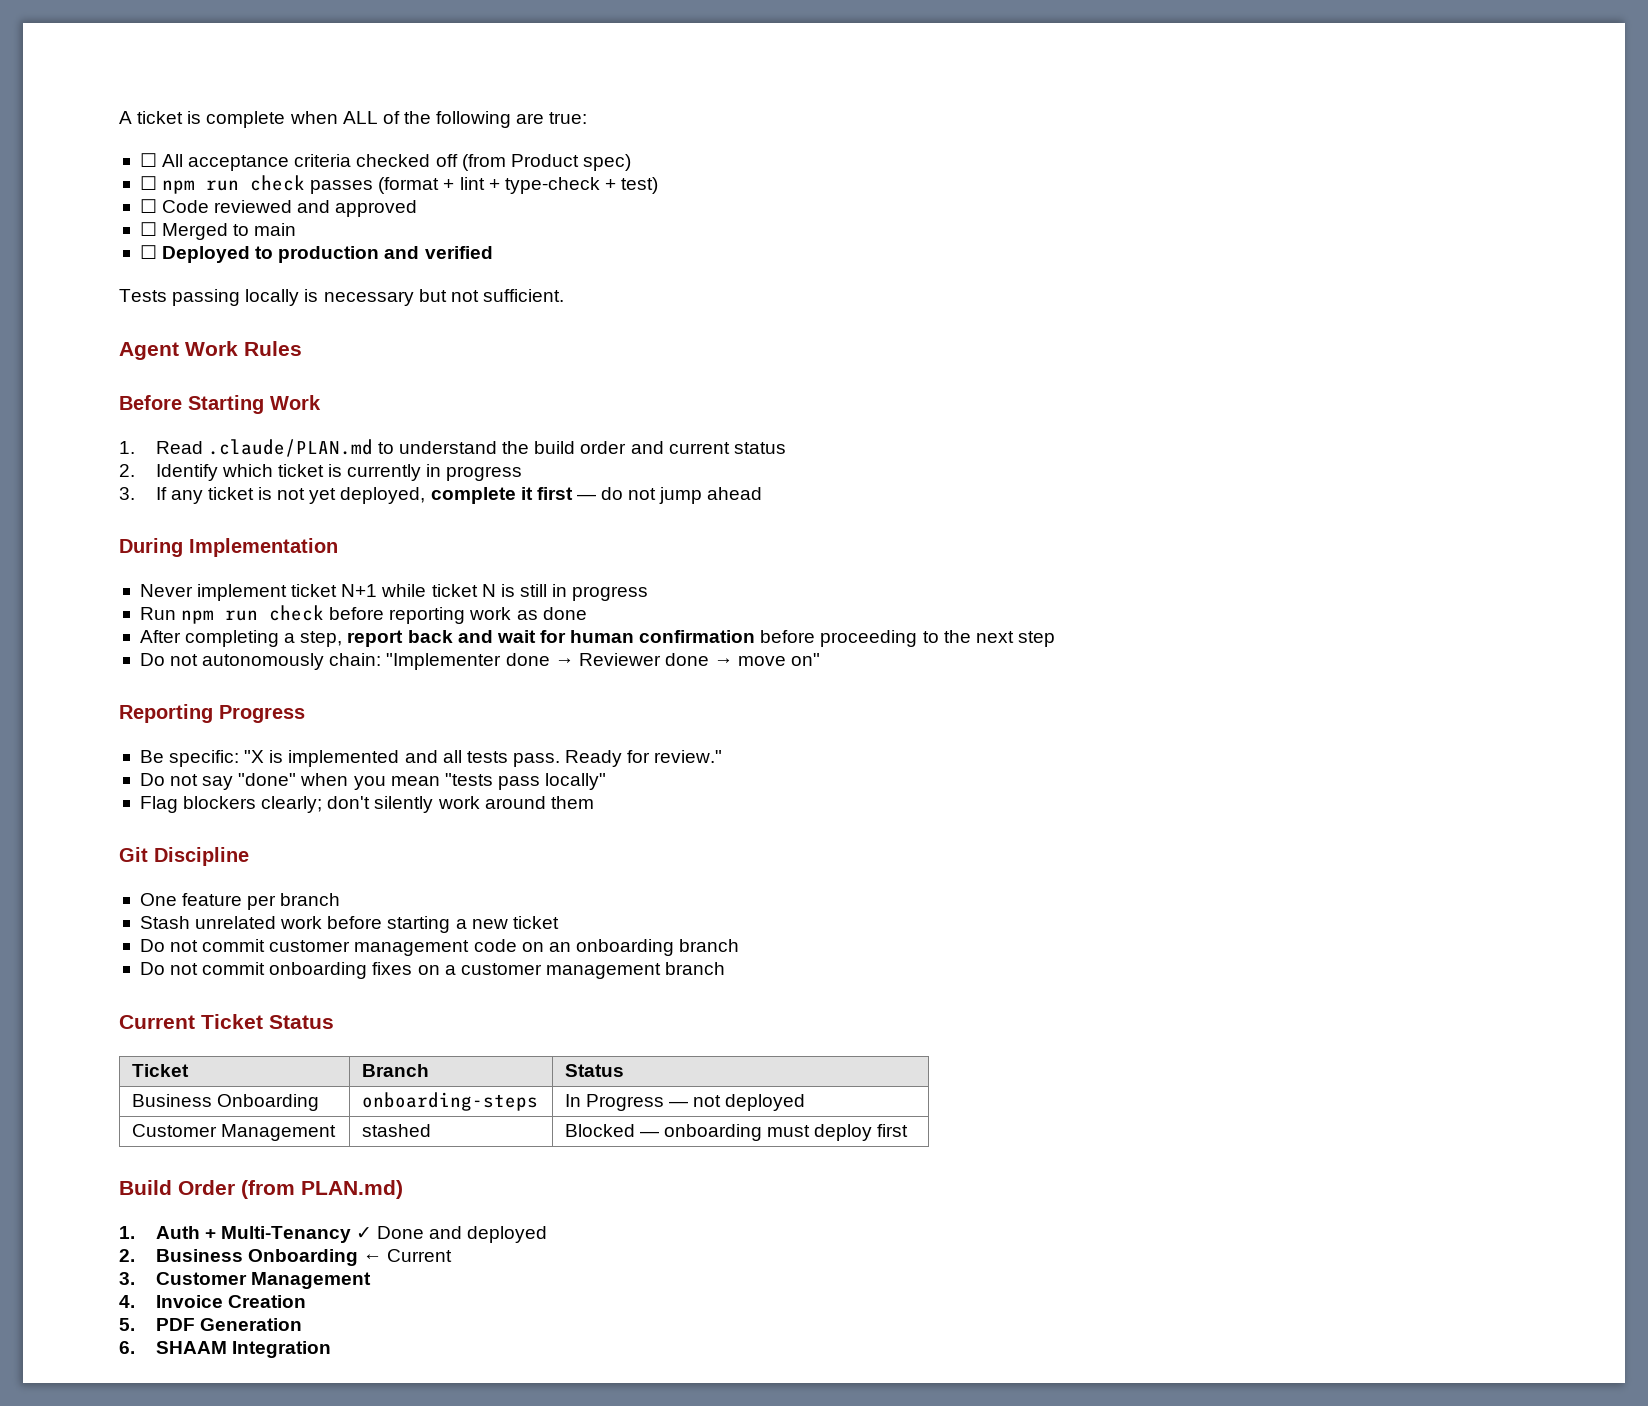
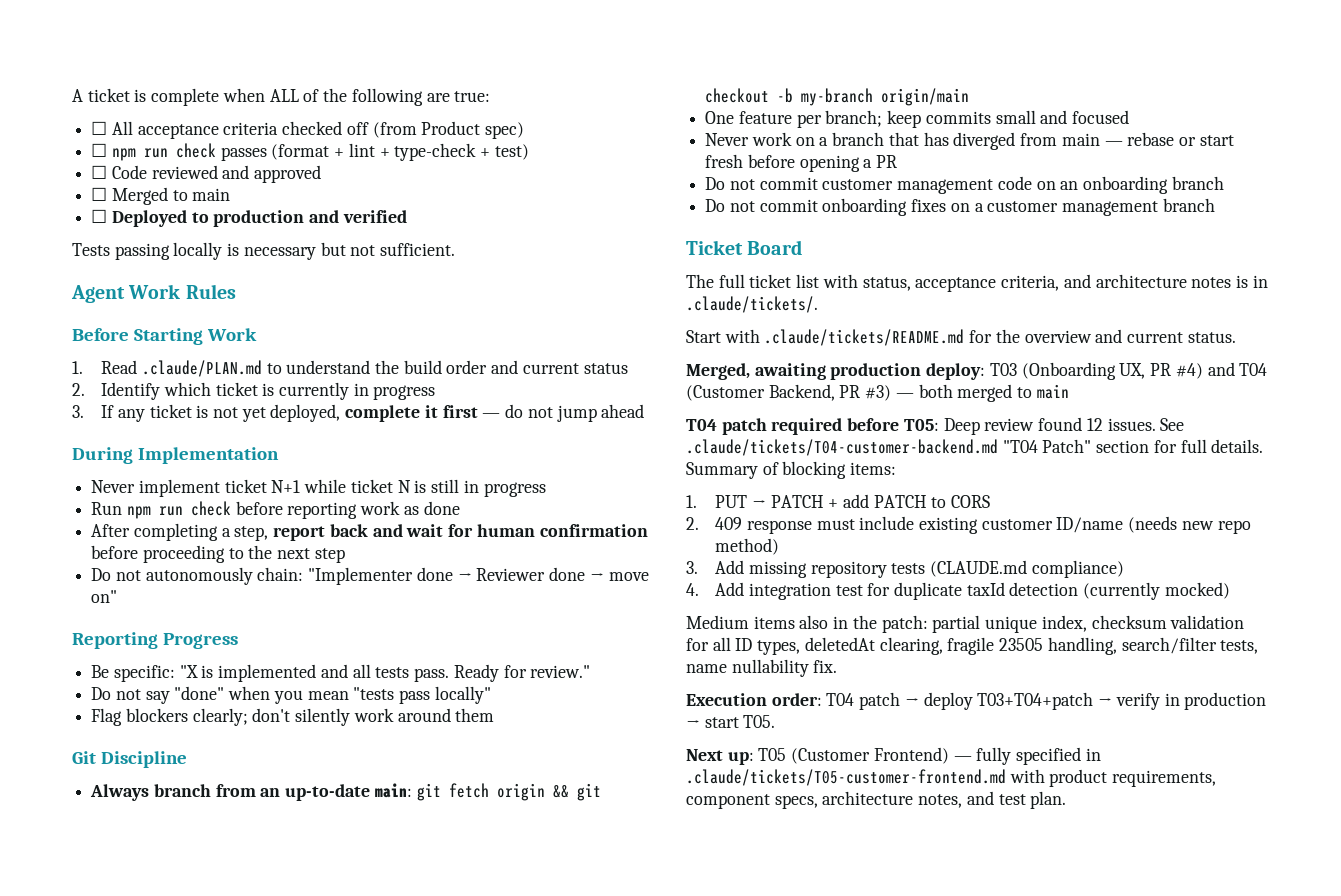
- One feature per branch
- Stash unrelated work before starting a new ticket
+ Always branch from an up-to-date main: git fetch origin && git checkout -b my-branch origin/main
+ One feature per branch; keep commits small and focused
+ Never work on a branch that has diverged from main — rebase or start fresh before opening a PR
- Current Ticket Status
- Ticket | Branch | Status
- Business Onboarding | onboarding-steps | In Progress — not deployed
- Customer Management | stashed | Blocked — onboarding must deploy first
- Build Order (from PLAN.md)
- 1. Auth + Multi-Tenancy ✓ Done and deployed
- 2. Business Onboarding ← Current
- 3. Customer Management
- 4. Invoice Creation
- 5. PDF Generation
- 6. SHAAM Integration
+ Ticket Board
+ The full ticket list with status, acceptance criteria, and architecture notes is in .claude/tickets/.
+ Start with .claude/tickets/README.md for the overview and current status.
+ Merged, awaiting production deploy: T03 (Onboarding UX, PR #4) and T04 (Customer Backend, PR #3) — both merged to main
+ T04 patch required before T05: Deep review found 12 issues. See .claude/tickets/T04-customer-backend.md "T04 Patch" section for full details. Summary of blocking items:
+ 1. PUT → PATCH + add PATCH to CORS
+ 2. 409 response must include existing customer ID/name (needs new repo method)
+ 3. Add missing repository tests (CLAUDE.md compliance)
+ 4. Add integration test for duplicate taxId detection (currently mocked)
+ Medium items also in the patch: partial unique index, checksum validation for all ID types, deletedAt clearing, fragile 23505 handling, search/filter tests, name nullability fix.
+ Execution order: T04 patch → deploy T03+T04+patch → verify in production → start T05.
+ Next up: T05 (Customer Frontend) — fully specified in .claude/tickets/T05-customer-frontend.md with product requirements, component specs, architecture notes, and test plan.

